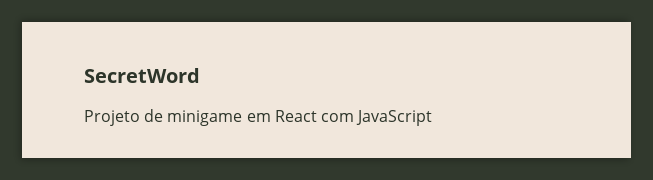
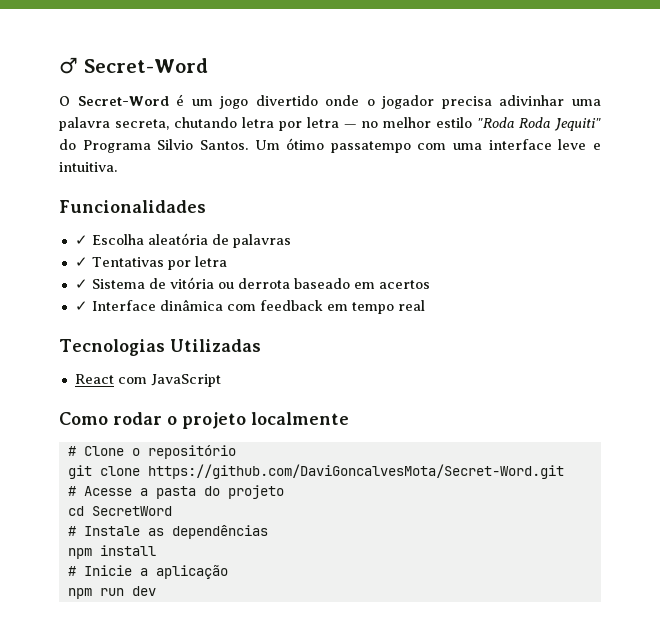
- SecretWord
- Projeto de minigame em React com JavaScript
+ ♂ Secret-Word
+ O Secret-Word é um jogo divertido onde o jogador precisa adivinhar uma palavra secreta, chutando letra por letra — no melhor estilo "Roda Roda Jequiti" do Programa Silvio Santos. Um ótimo passatempo com uma interface leve e intuitiva.
+ Funcionalidades
+ ✓ Escolha aleatória de palavras
+ ✓ Tentativas por letra
+ ✓ Sistema de vitória ou derrota baseado em acertos
+ ✓ Interface dinâmica com feedback em tempo real
+ Tecnologias Utilizadas
+ React com JavaScript
+ Como rodar o projeto localmente
+ # Clone o repositório
+ git clone https://github.com/DaviGoncalvesMota/Secret-Word.git
+ # Acesse a pasta do projeto
+ cd SecretWord
+ # Instale as dependências
+ npm install
+ # Inicie a aplicação
+ npm run dev

